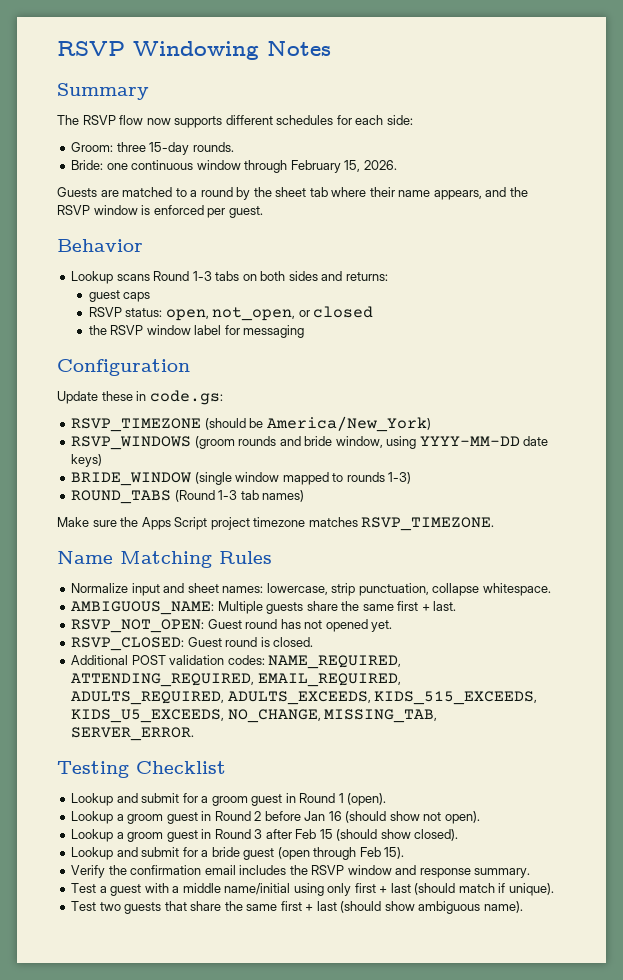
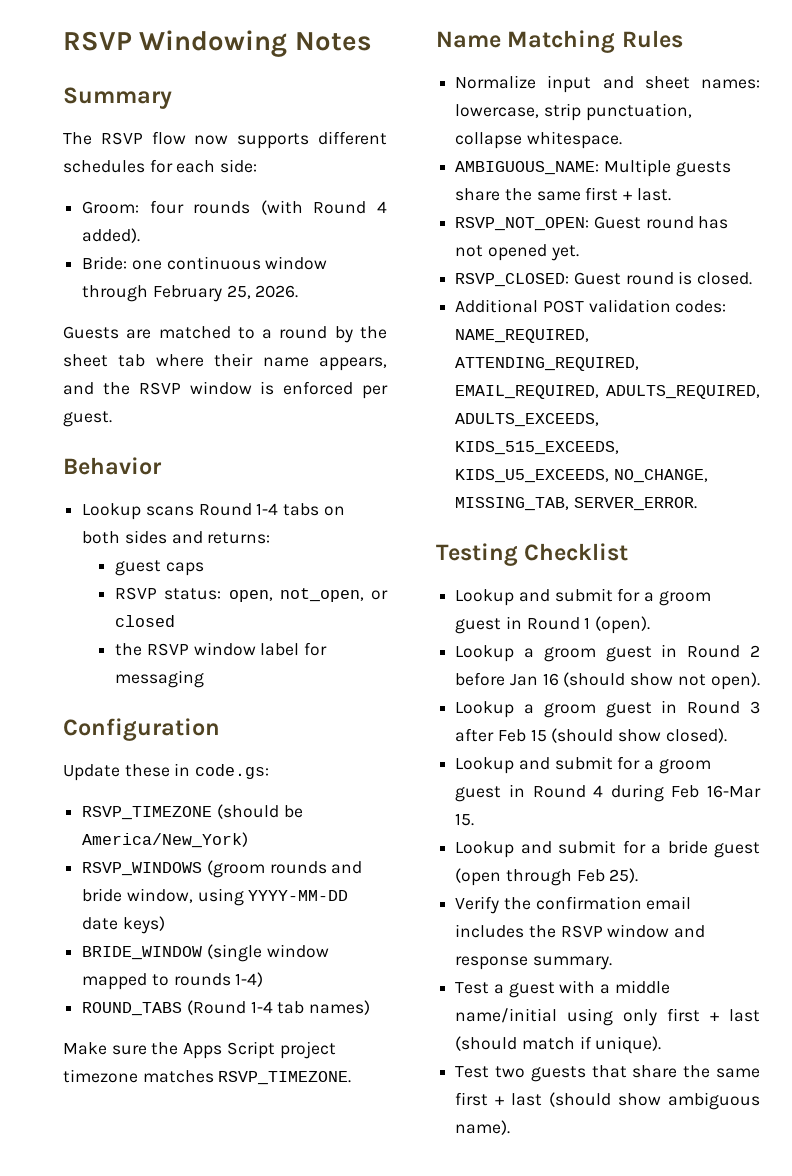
- Groom: three 15-day rounds.
+ Groom: four rounds (with Round 4 added).
- Bride: one continuous window through February 15, 2026.
+ Bride: one continuous window through February 25, 2026.
- Lookup scans Round 1-3 tabs on both sides and returns:
+ Lookup scans Round 1-4 tabs on both sides and returns:
- BRIDE_WINDOW (single window mapped to rounds 1-3)
+ BRIDE_WINDOW (single window mapped to rounds 1-4)
- ROUND_TABS (Round 1-3 tab names)
+ ROUND_TABS (Round 1-4 tab names)
+ Lookup and submit for a groom guest in Round 4 during Feb 16-Mar 15.
- Lookup and submit for a bride guest (open through Feb 15).
+ Lookup and submit for a bride guest (open through Feb 25).

